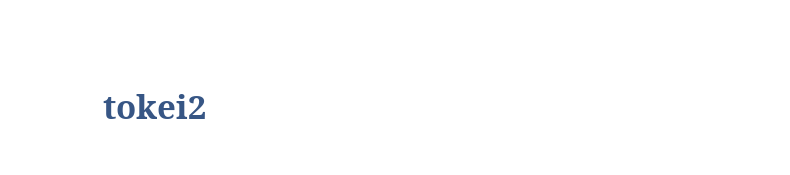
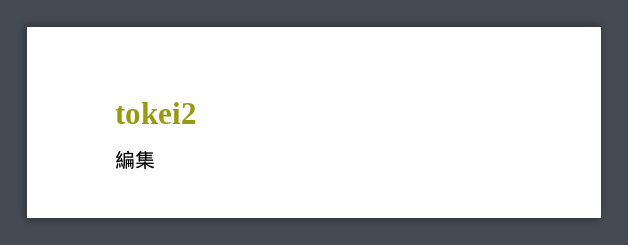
+ 編集

